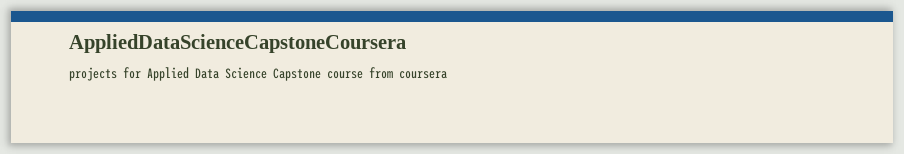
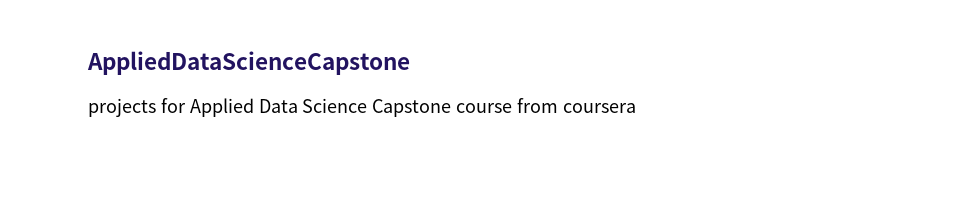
- AppliedDataScienceCapstoneCoursera
+ AppliedDataScienceCapstone

